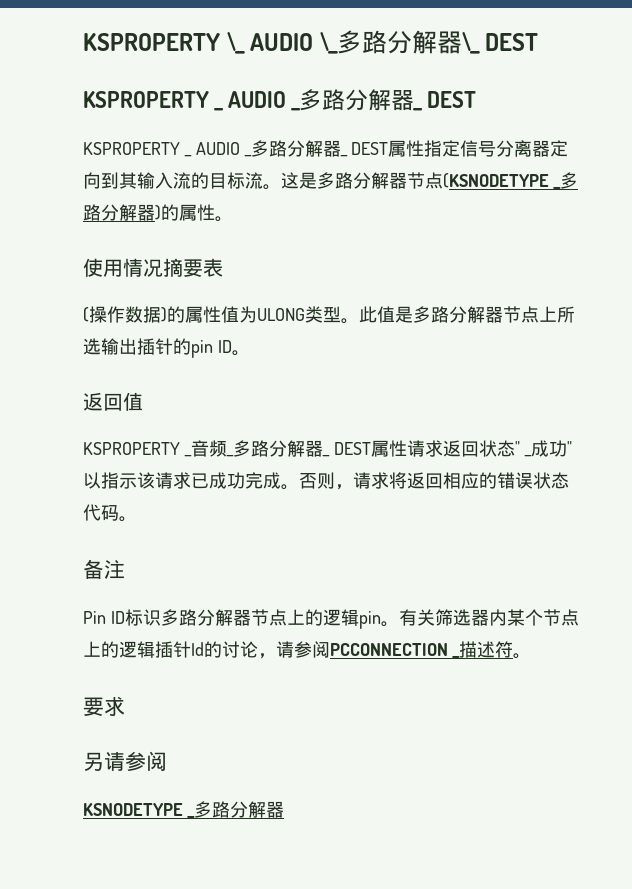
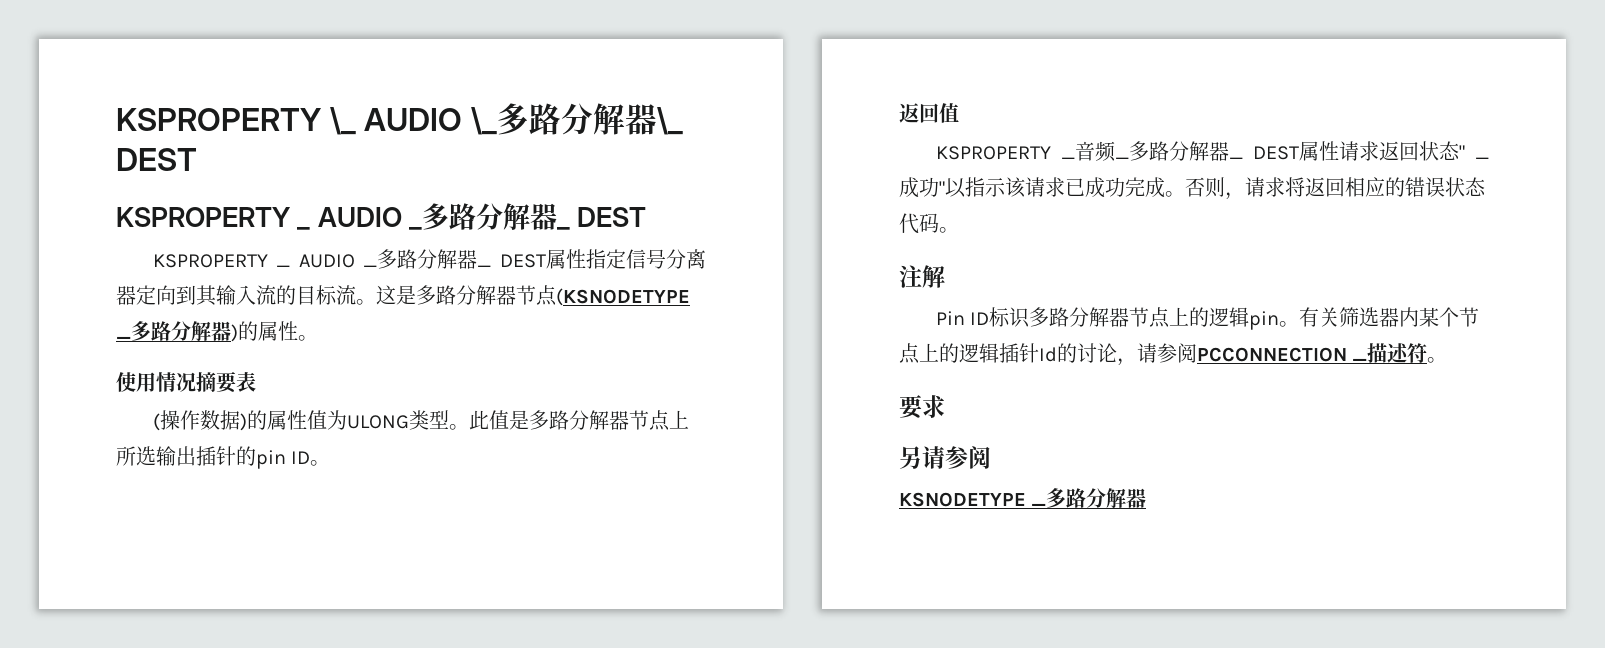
- 备注
+ 注解

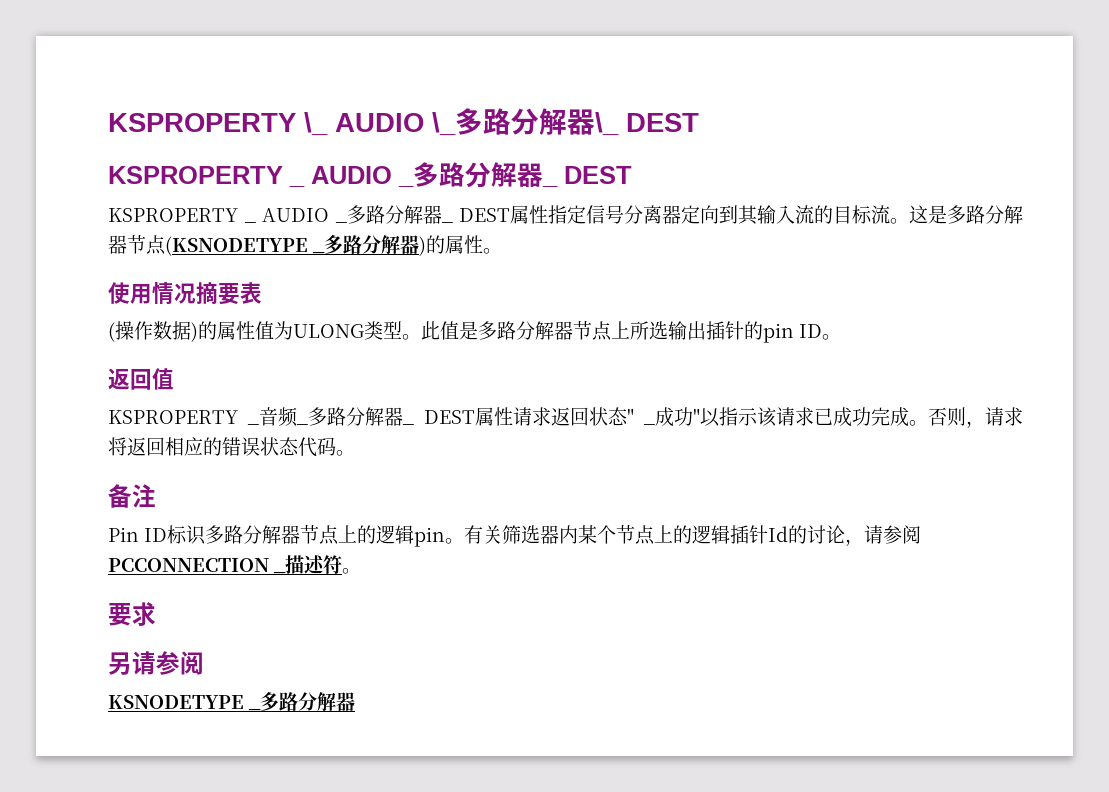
- 注解
+ 备注

